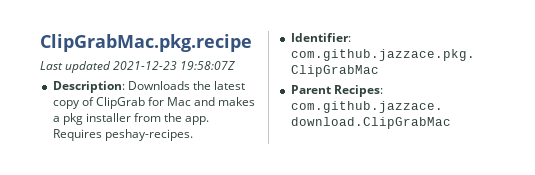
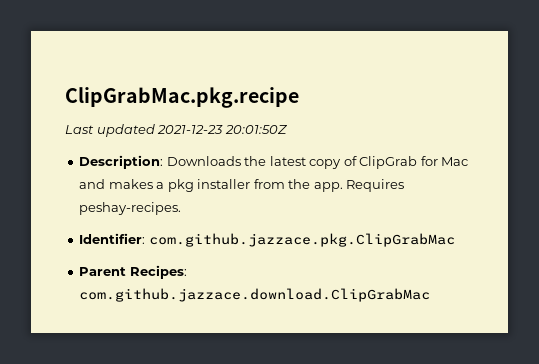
- Last updated 2021-12-23 19:58:07Z
+ Last updated 2021-12-23 20:01:50Z

